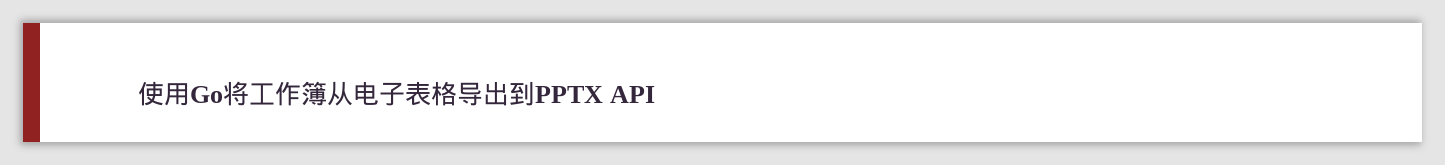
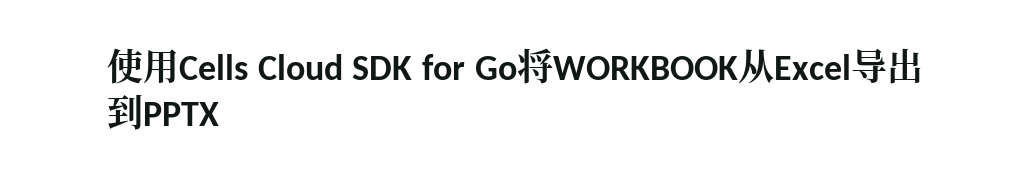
- 使用Go将工作簿从电子表格导出到PPTX API
+ 使用Cells Cloud SDK for Go将WORKBOOK从Excel导出到PPTX

